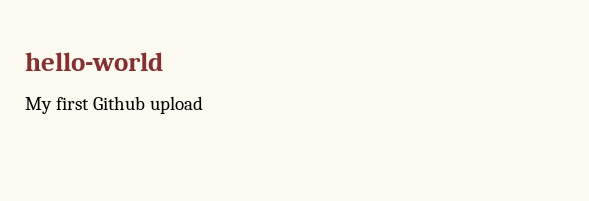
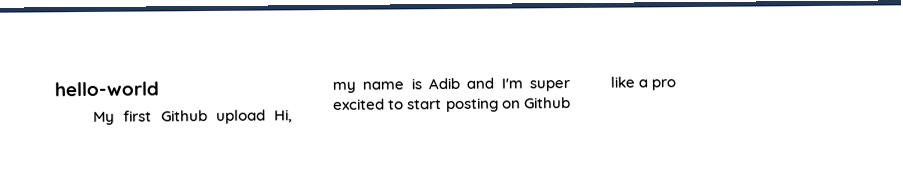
- My first Github upload
+ My first Github upload Hi, my name is Adib and I'm super excited to start posting on Github like a pro

